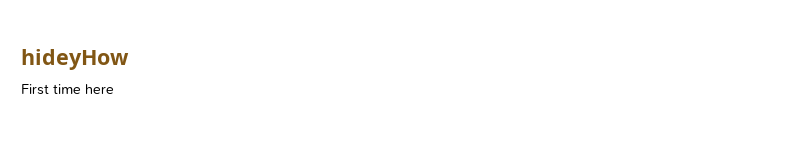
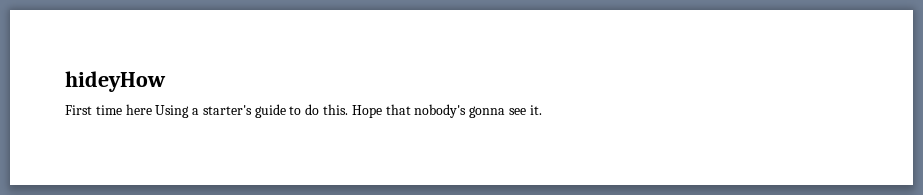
- First time here
+ First time here Using a starter's guide to do this. Hope that nobody's gonna see it.

